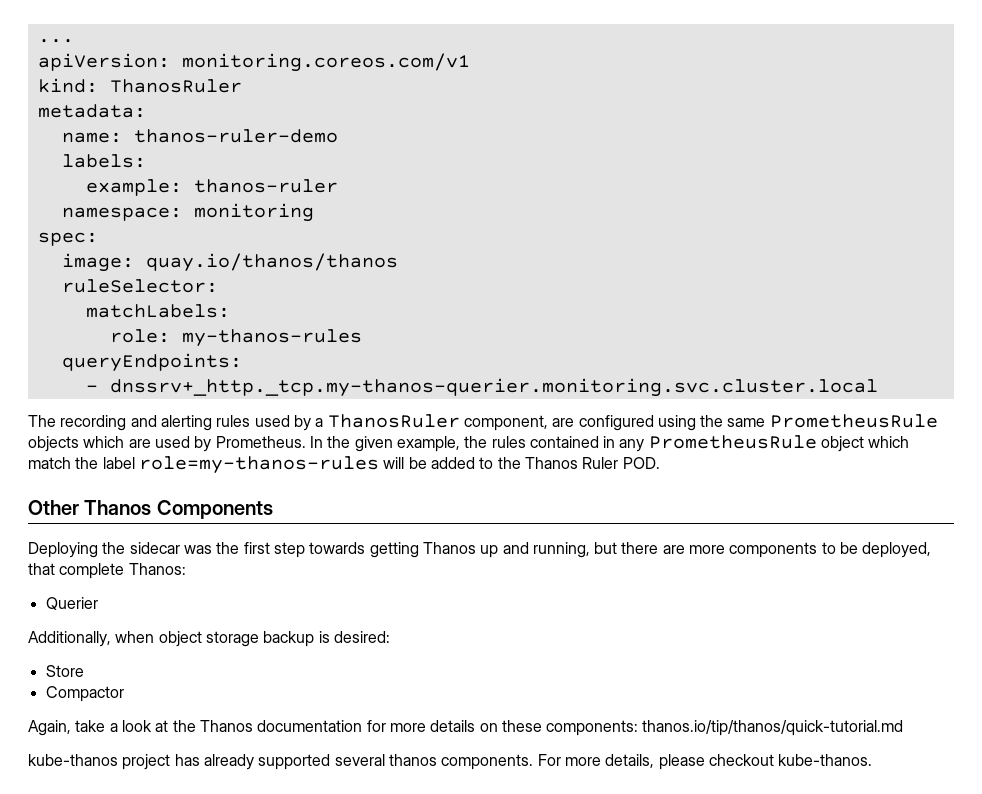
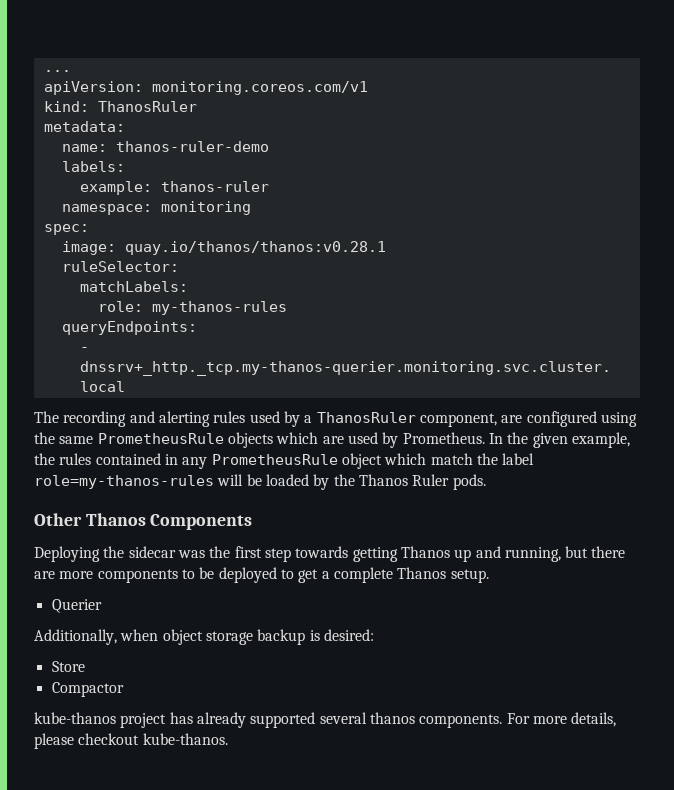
- image: quay.io/thanos/thanos
+ image: quay.io/thanos/thanos:v0.28.1
- In the given example, the rules contained in any PrometheusRule object which match the label role=my-thanos-rules will be added to the Thanos Ruler POD.
+ In the given example, the rules contained in any PrometheusRule object which match the label role=my-thanos-rules will be loaded by the Thanos Ruler pods.
- Deploying the sidecar was the first step towards getting Thanos up and running, but there are more components to be deployed, that complete Thanos:
+ Deploying the sidecar was the first step towards getting Thanos up and running, but there are more components to be deployed to get a complete Thanos setup.
- Again, take a look at the Thanos documentation for more details on these components: thanos.io/tip/thanos/quick-tutorial.md

